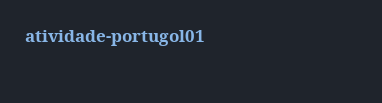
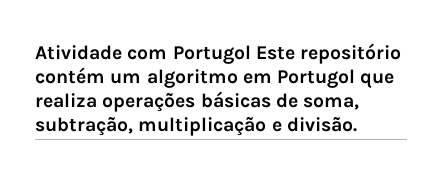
- atividade-portugol01
+ Atividade com Portugol Este repositório contém um algoritmo em Portugol que realiza operações básicas de soma, subtração, multiplicação e divisão.

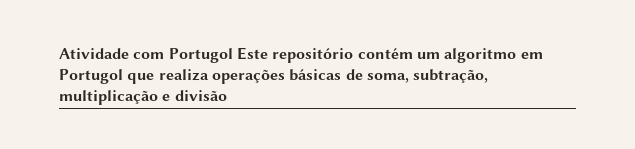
- Atividade com Portugol Este repositório contém um algoritmo em Portugol que realiza operações básicas de soma, subtração, multiplicação e divisão.
+ Atividade com Portugol Este repositório contém um algoritmo em Portugol que realiza operações básicas de soma, subtração, multiplicação e divisão

